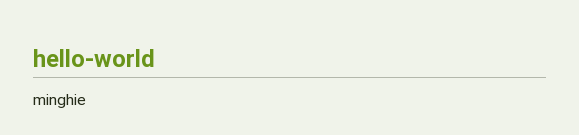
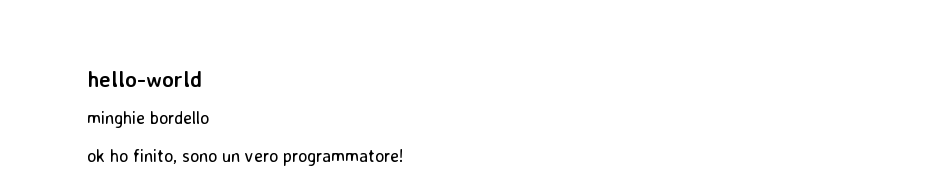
- minghie
+ minghie bordello
+ ok ho finito, sono un vero programmatore!

